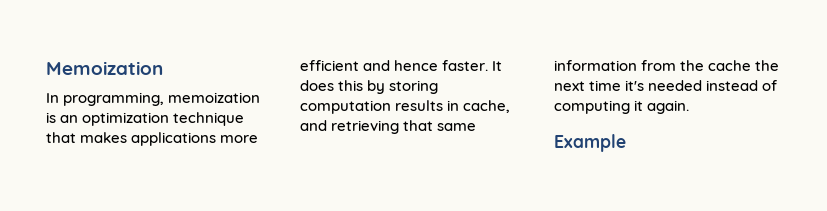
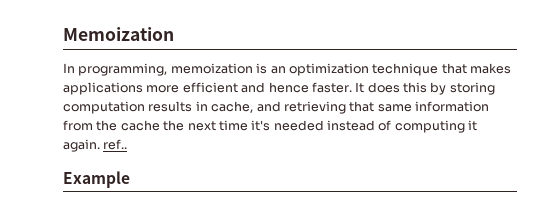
- It does this by storing computation results in cache, and retrieving that same information from the cache the next time it's needed instead of computing it again.
+ It does this by storing computation results in cache, and retrieving that same information from the cache the next time it's needed instead of computing it again. ref..

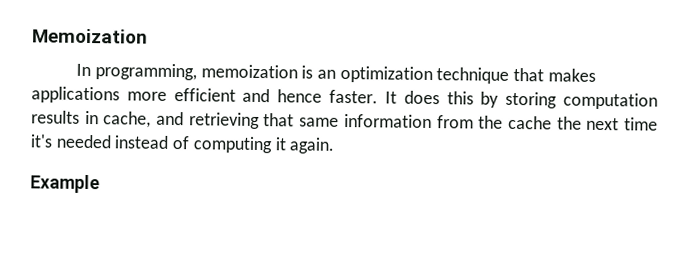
- It does this by storing computation results in cache, and retrieving that same information from the cache the next time it's needed instead of computing it again. ref..
+ It does this by storing computation results in cache, and retrieving that same information from the cache the next time it's needed instead of computing it again.

